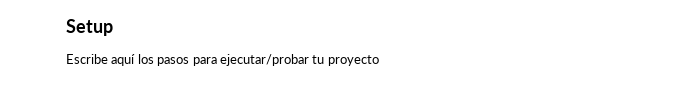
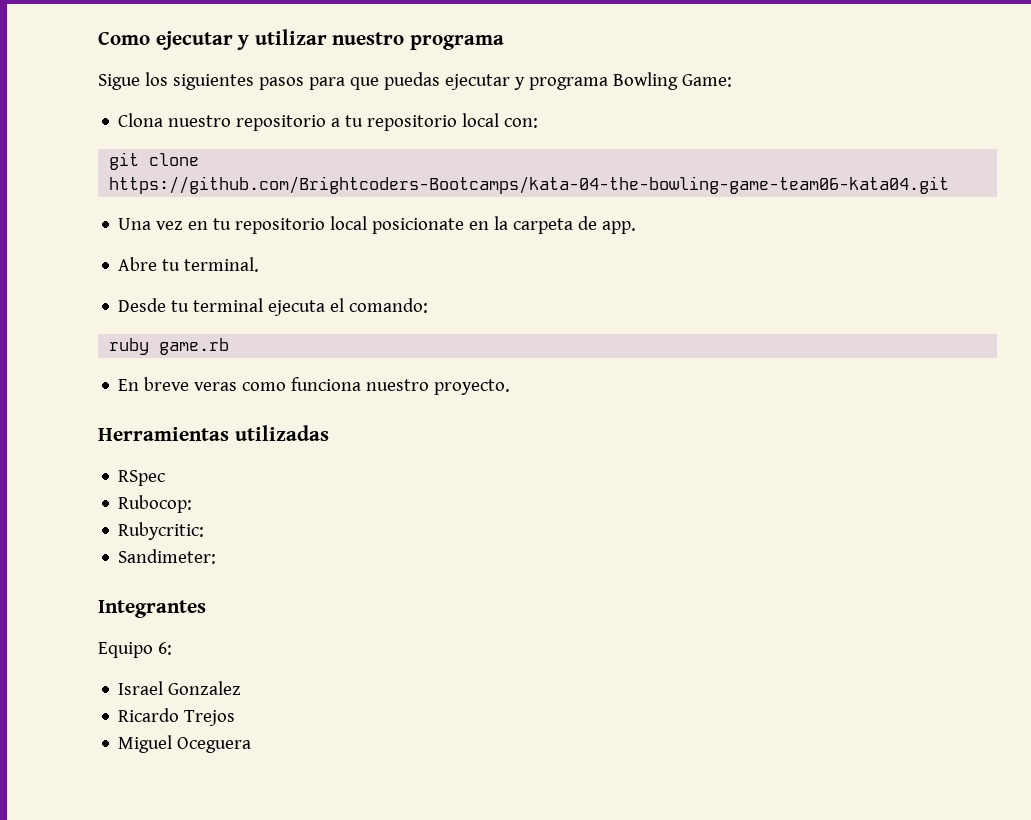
- Setup
- Escribe aquí los pasos para ejecutar/probar tu proyecto
+ Como ejecutar y utilizar nuestro programa
+ Sigue los siguientes pasos para que puedas ejecutar y programa Bowling Game:
+ Clona nuestro repositorio a tu repositorio local con:
+ git clone https://github.com/Brightcoders-Bootcamps/kata-04-the-bowling-game-team06-kata04.git
+ Una vez en tu repositorio local posicionate en la carpeta de app.
+ Abre tu terminal.
+ Desde tu terminal ejecuta el comando:
+ ruby game.rb
+ En breve veras como funciona nuestro proyecto.
+ Herramientas utilizadas
+ RSpec
+ Rubocop:
+ Rubycritic:
+ Sandimeter:
+ Integrantes
+ Equipo 6:
+ Israel Gonzalez
+ Ricardo Trejos
+ Miguel Oceguera

